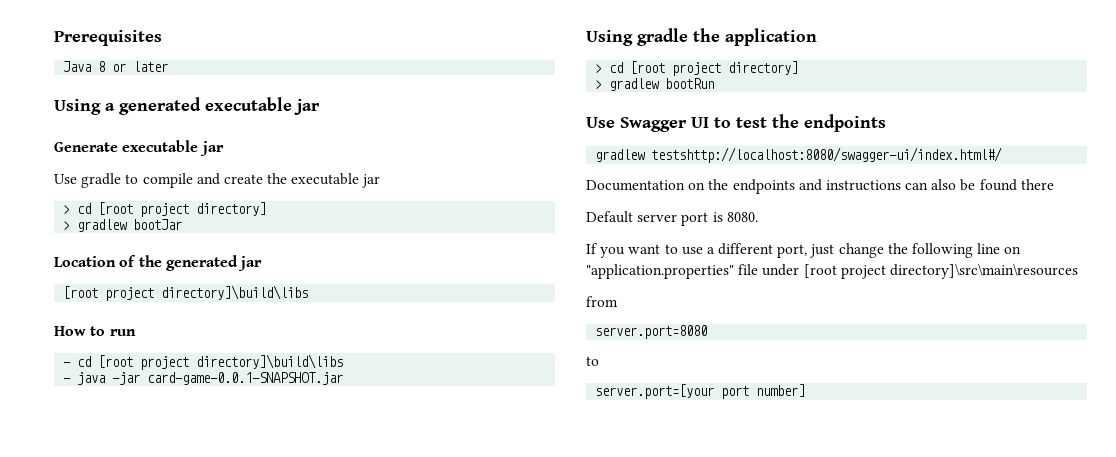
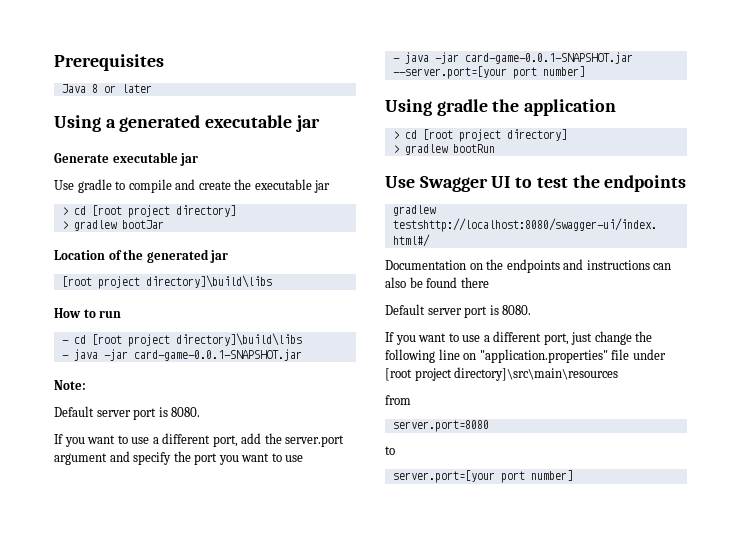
+ Note:
+ Default server port is 8080.
+ If you want to use a different port, add the server.port argument and specify the port you want to use
+ - java -jar card-game-0.0.1-SNAPSHOT.jar --server.port=[your port number]

